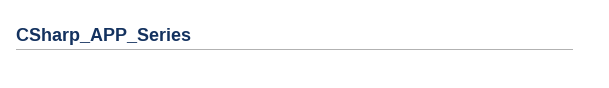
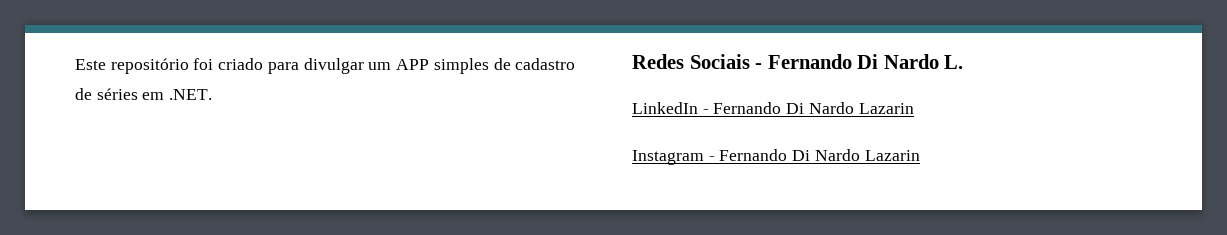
- CSharp_APP_Series
+ Este repositório foi criado para divulgar um APP simples de cadastro de séries em .NET.
+ Redes Sociais - Fernando Di Nardo L.
+ LinkedIn - Fernando Di Nardo Lazarin
+ Instagram - Fernando Di Nardo Lazarin

